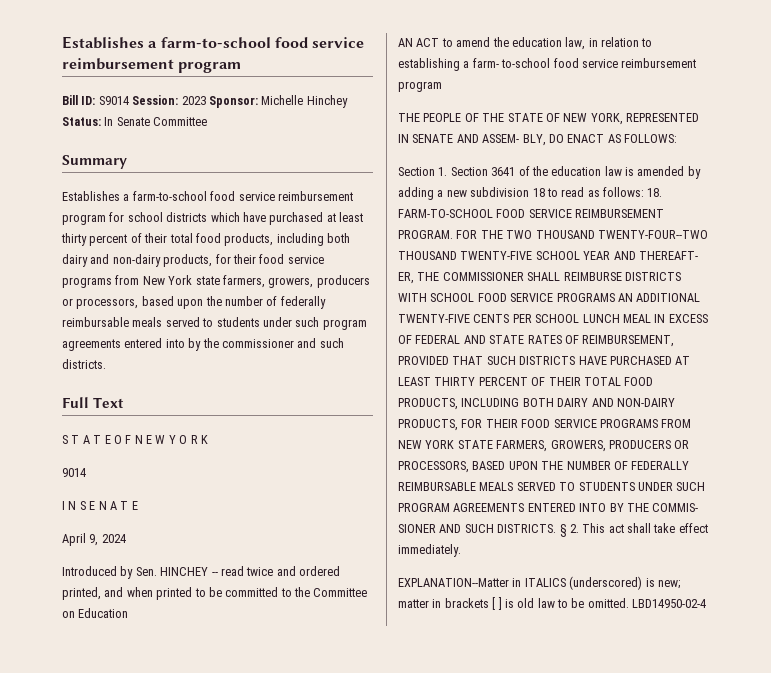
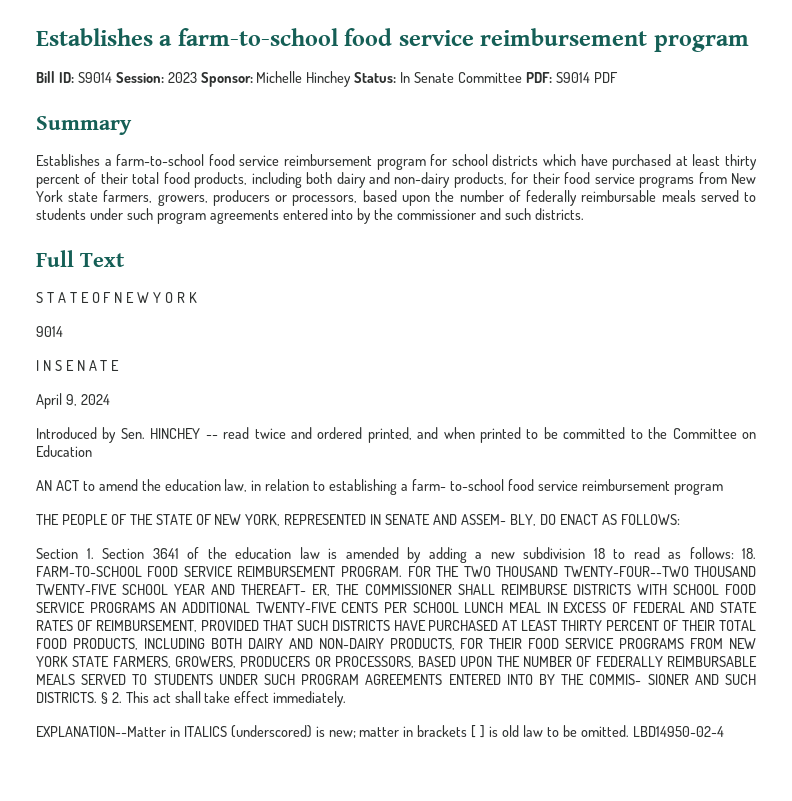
- Bill ID: S9014 Session: 2023 Sponsor: Michelle Hinchey Status: In Senate Committee
+ Bill ID: S9014 Session: 2023 Sponsor: Michelle Hinchey Status: In Senate Committee PDF: S9014 PDF

